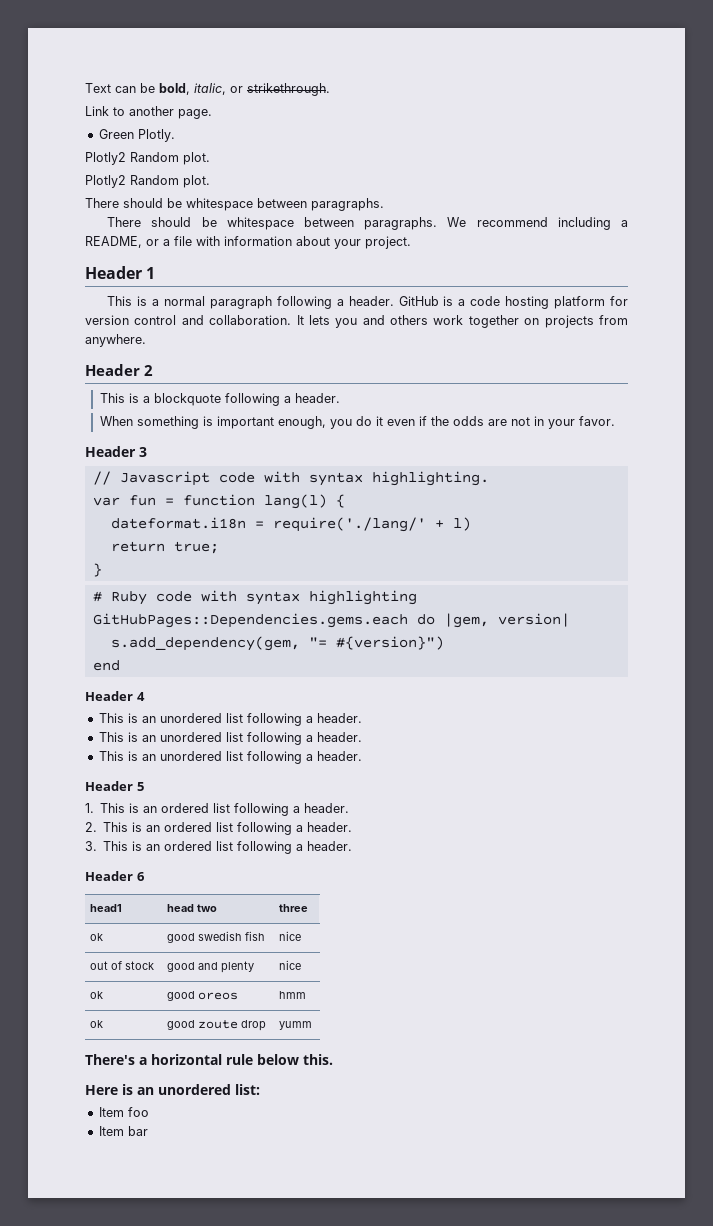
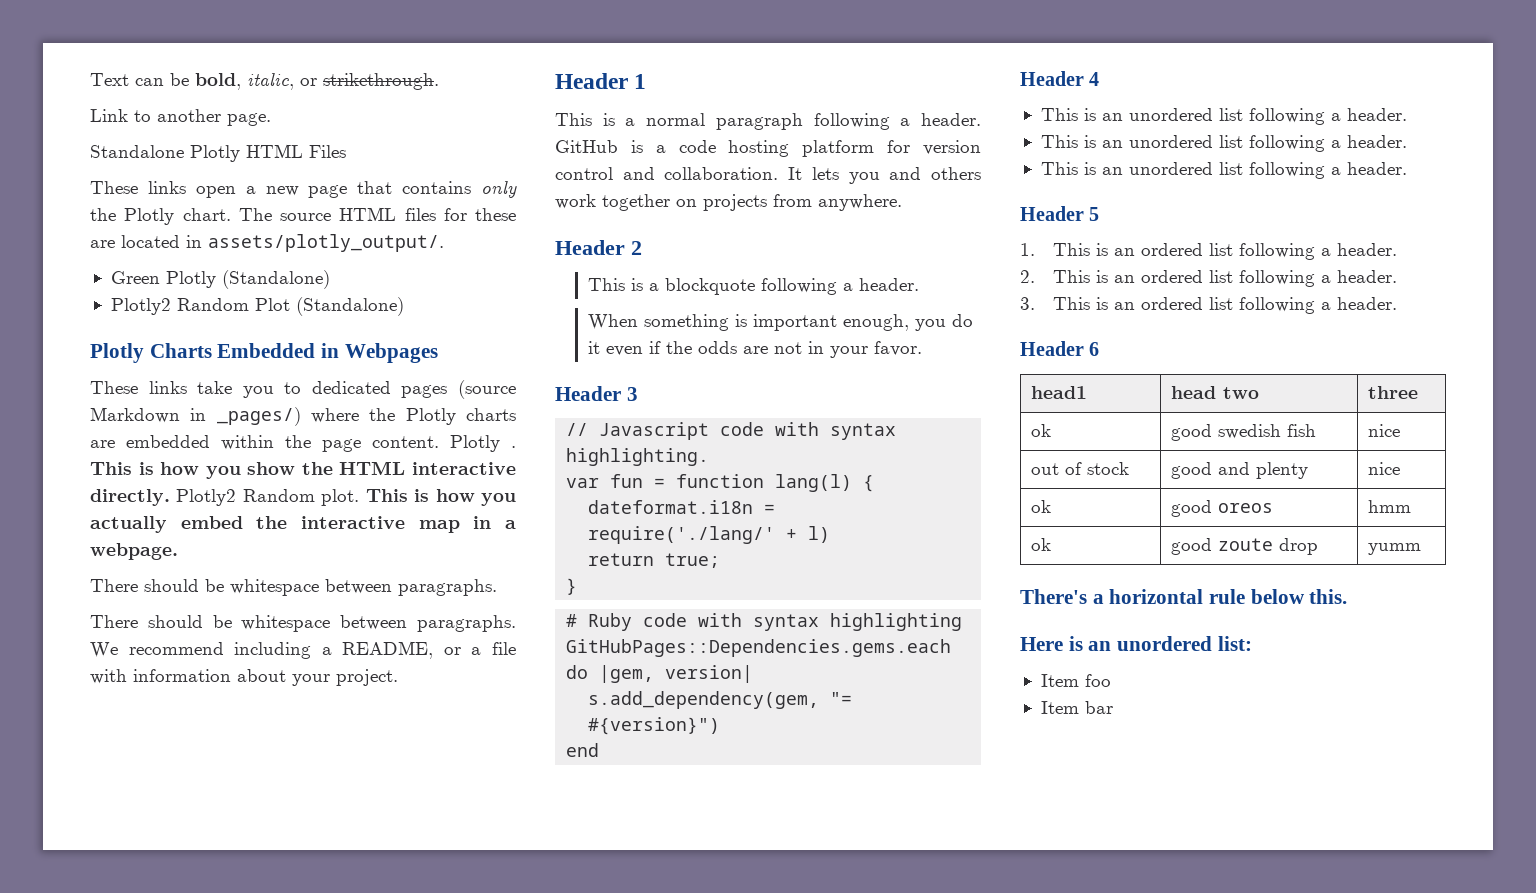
+ Standalone Plotly HTML Files
+ These links open a new page that contains only the Plotly chart. The source HTML files for these are located in assets/plotly_output/.
- Green Plotly.
- Plotly2 Random plot.
- Plotly2 Random plot.
+ Green Plotly (Standalone)
+ Plotly2 Random Plot (Standalone)
+ Plotly Charts Embedded in Webpages
+ These links take you to dedicated pages (source Markdown in _pages/) where the Plotly charts are embedded within the page content. Plotly . This is how you show the HTML interactive directly. Plotly2 Random plot. This is how you actually embed the interactive map in a webpage.

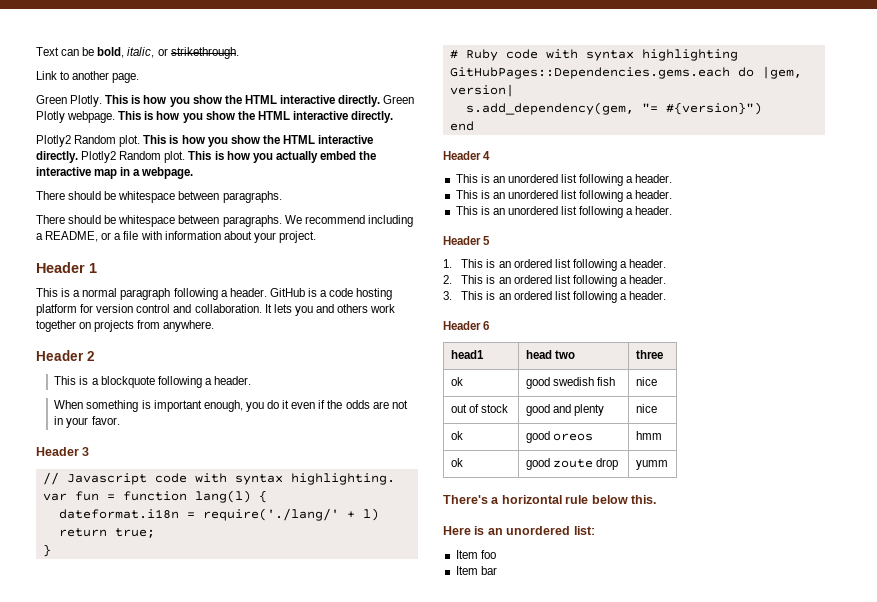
- Standalone Plotly HTML Files
- These links open a new page that contains only the Plotly chart. The source HTML files for these are located in assets/plotly_output/.
- Green Plotly (Standalone)
- Plotly2 Random Plot (Standalone)
- Plotly Charts Embedded in Webpages
- These links take you to dedicated pages (source Markdown in _pages/) where the Plotly charts are embedded within the page content. Plotly .
+ Green Plotly. This is how you show the HTML interactive directly. Green Plotly webpage. This is how you show the HTML interactive directly.
+ Plotly2 Random plot.

